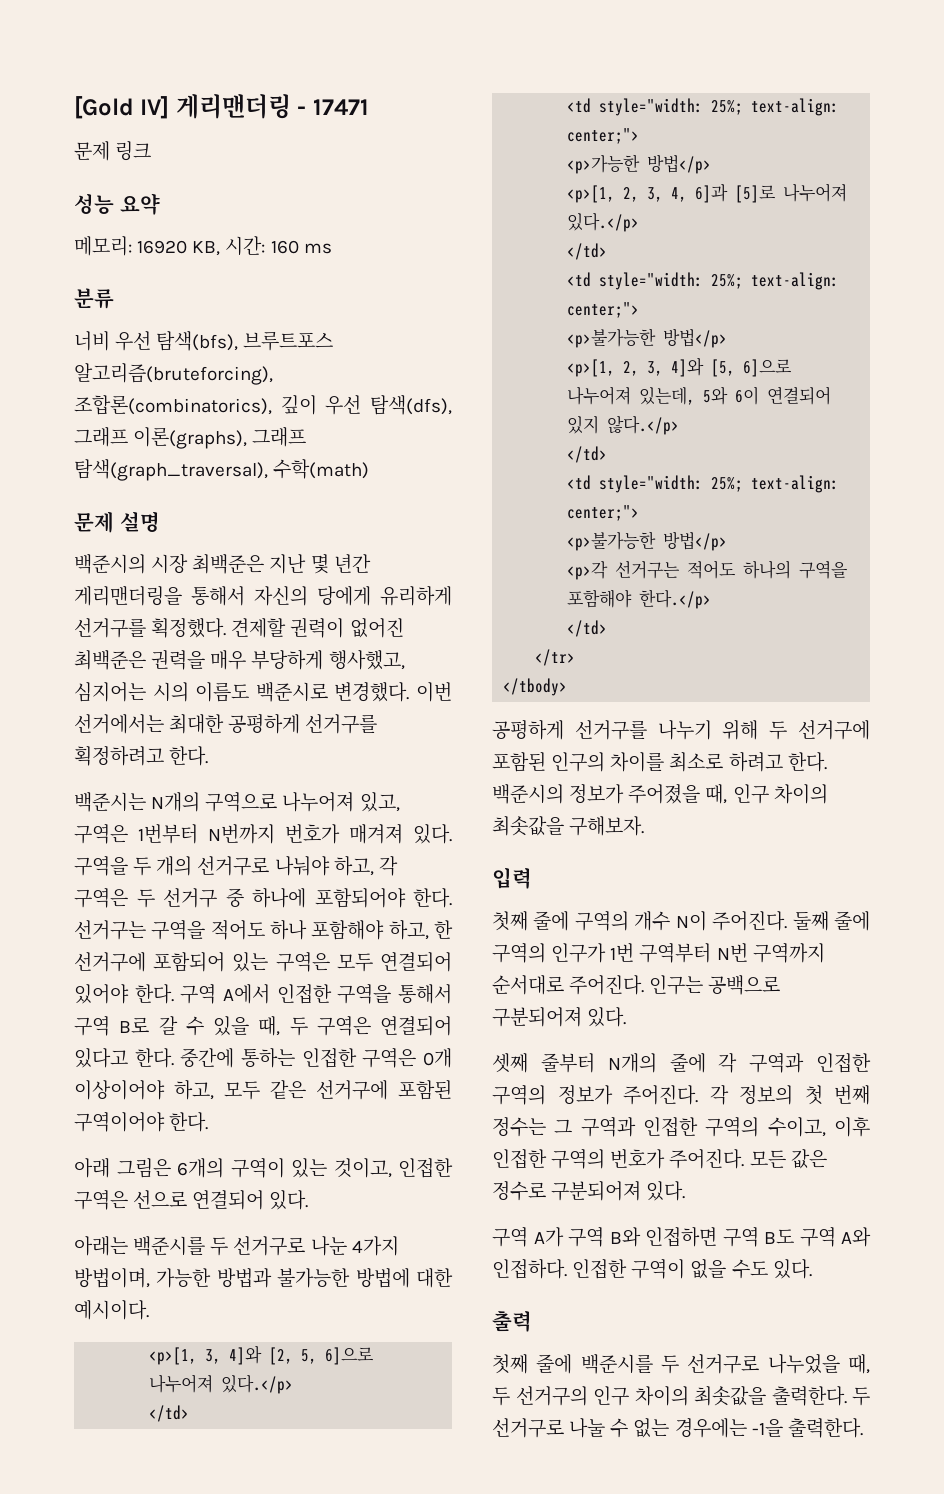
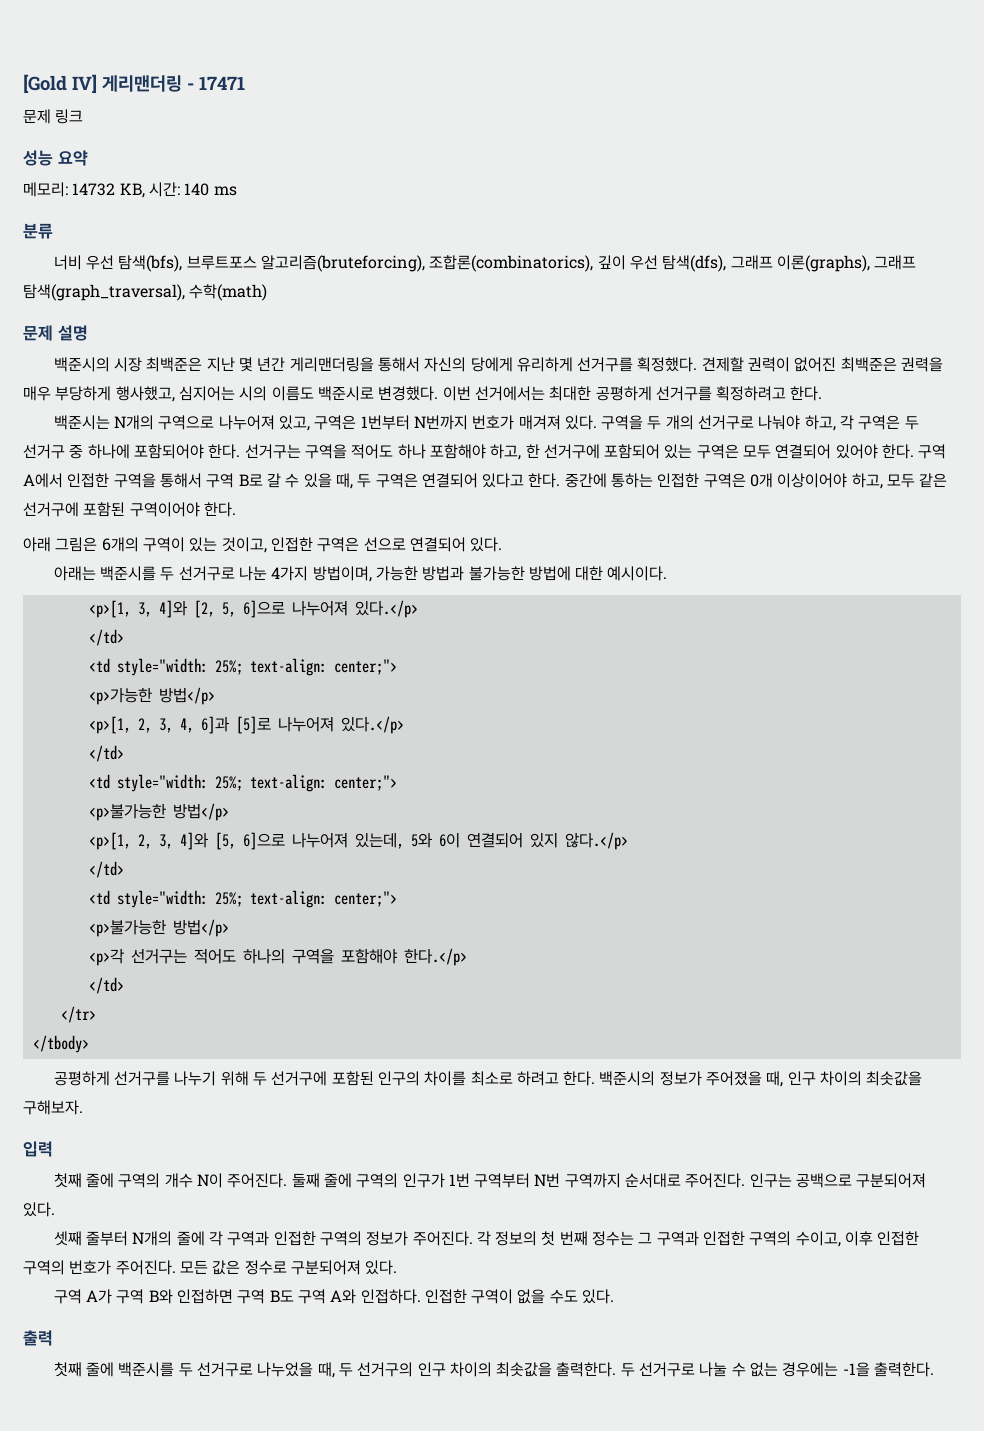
- 메모리: 16920 KB, 시간: 160 ms
+ 메모리: 14732 KB, 시간: 140 ms

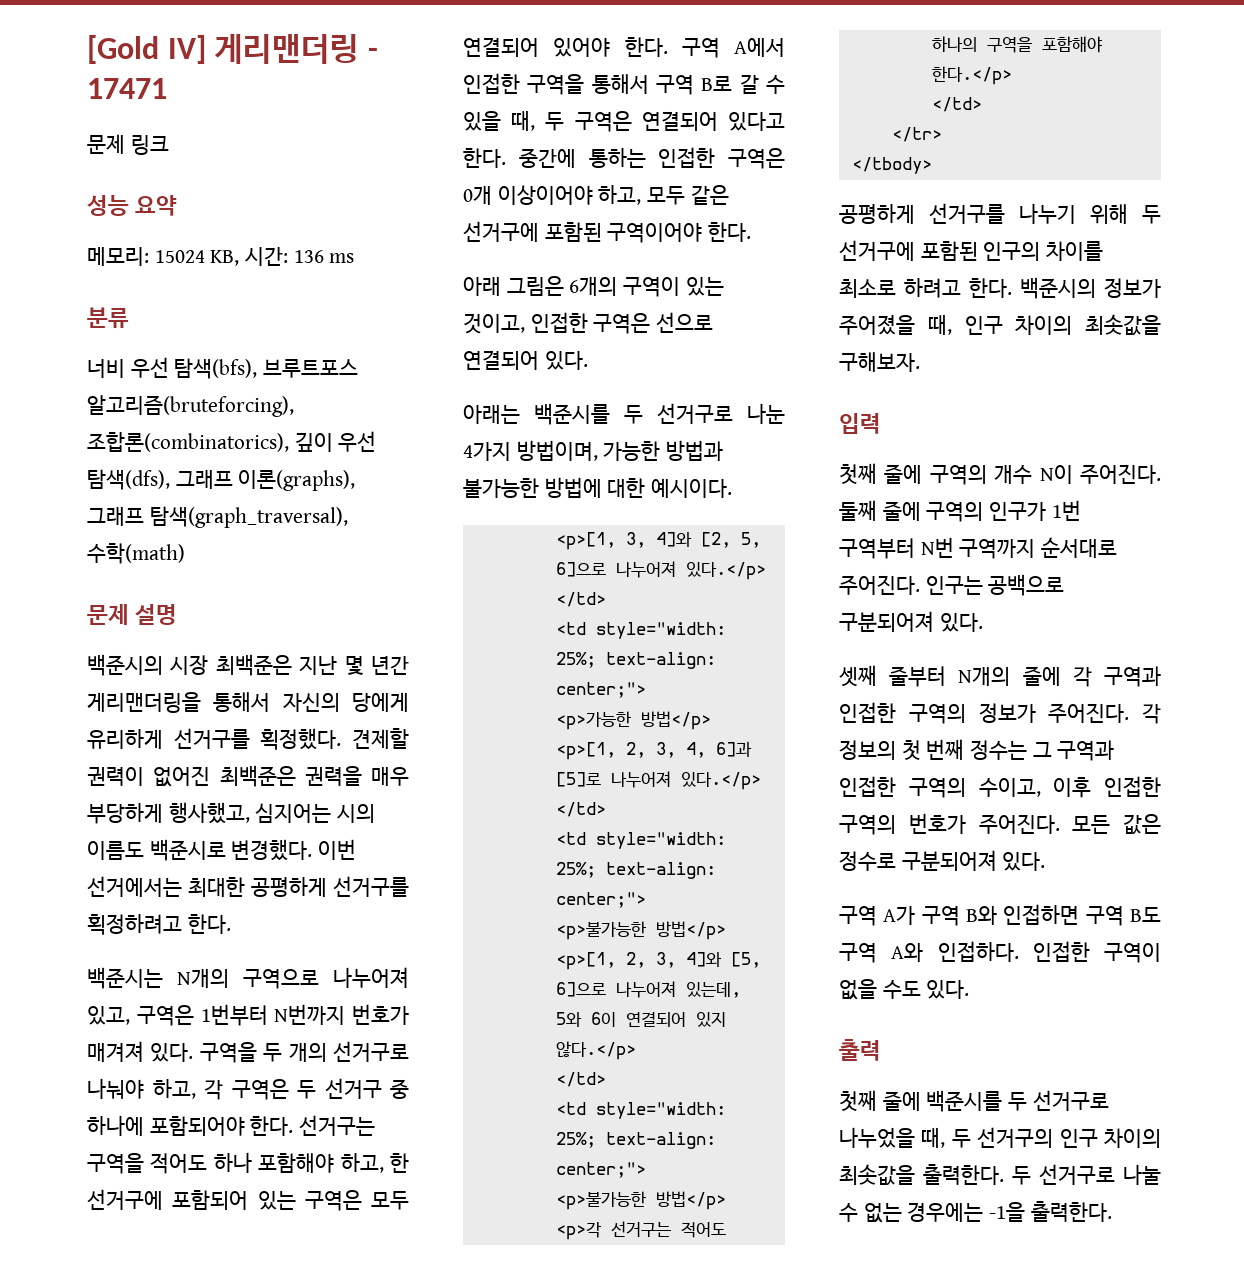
- 메모리: 14732 KB, 시간: 140 ms
+ 메모리: 15024 KB, 시간: 136 ms

